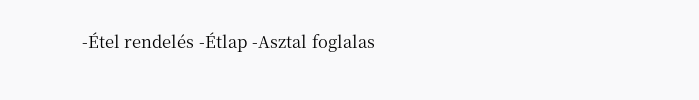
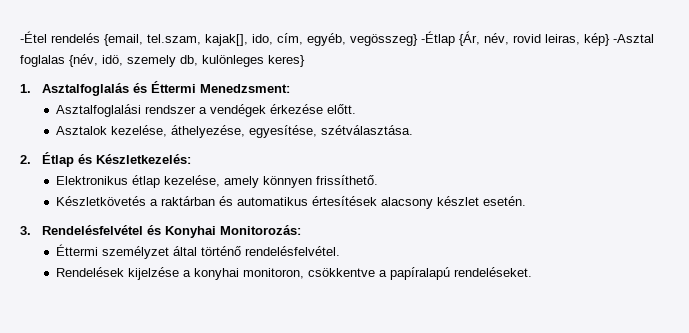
- -Étel rendelés -Étlap -Asztal foglalas
+ -Étel rendelés {email, tel.szam, kajak[], ido, cím, egyéb, vegösszeg} -Étlap {Ár, név, rovid leiras, kép} -Asztal foglalas {név, idö, szemely db, kulönleges keres}
+ 1. Asztalfoglalás és Éttermi Menedzsment:
+ Asztalfoglalási rendszer a vendégek érkezése előtt.
+ Asztalok kezelése, áthelyezése, egyesítése, szétválasztása.
+ 2. Étlap és Készletkezelés:
+ Elektronikus étlap kezelése, amely könnyen frissíthető.
+ Készletkövetés a raktárban és automatikus értesítések alacsony készlet esetén.
+ 3. Rendelésfelvétel és Konyhai Monitorozás:
+ Éttermi személyzet által történő rendelésfelvétel.
+ Rendelések kijelzése a konyhai monitoron, csökkentve a papíralapú rendeléseket.

